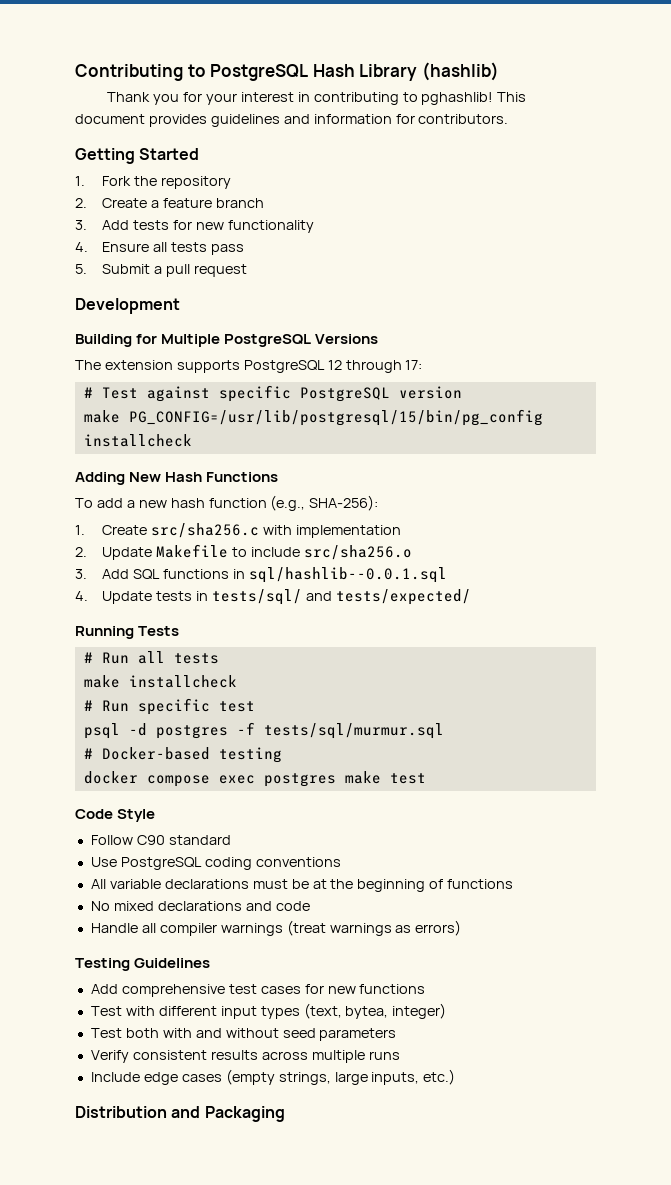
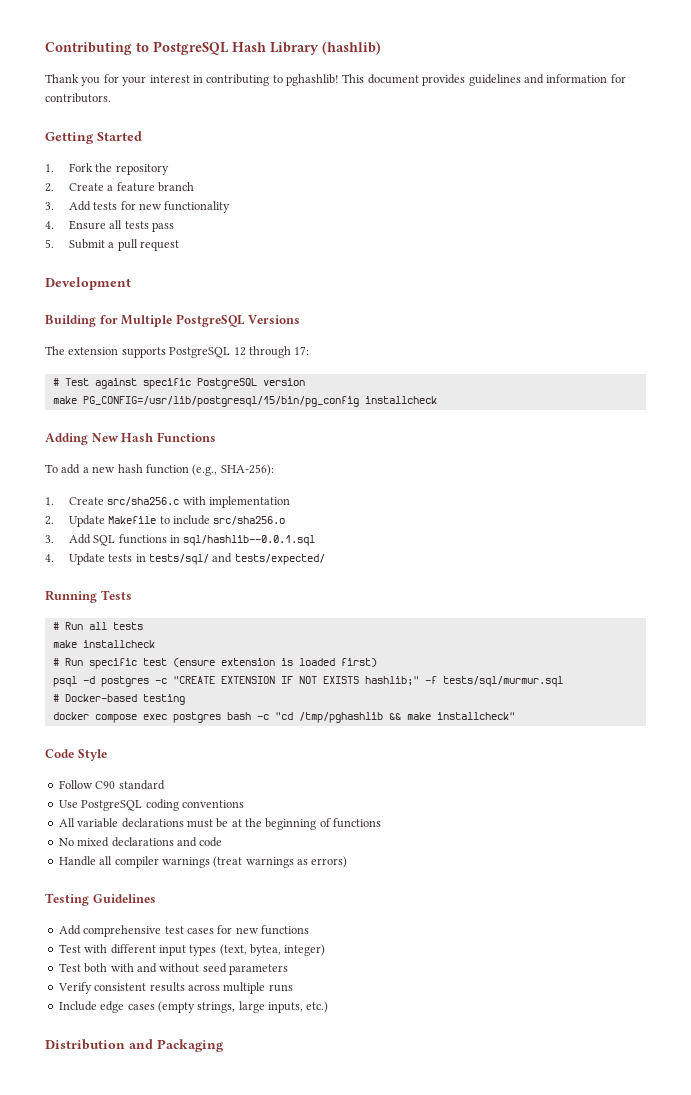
- # Run specific test
- psql -d postgres -f tests/sql/murmur.sql
+ # Run specific test (ensure extension is loaded first)
+ psql -d postgres -c "CREATE EXTENSION IF NOT EXISTS hashlib;" -f tests/sql/murmur.sql
- docker compose exec postgres make test
+ docker compose exec postgres bash -c "cd /tmp/pghashlib && make installcheck"

